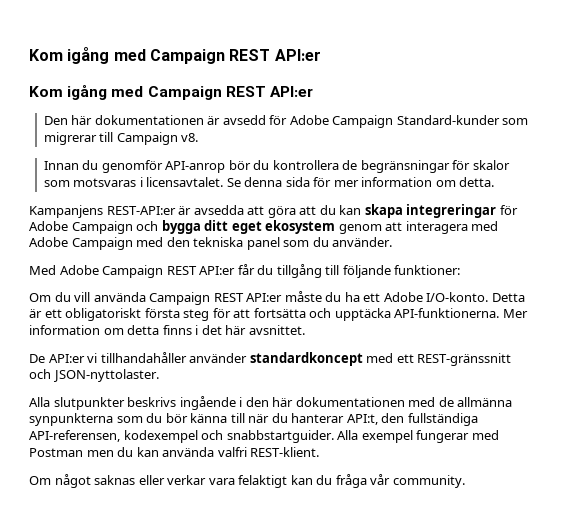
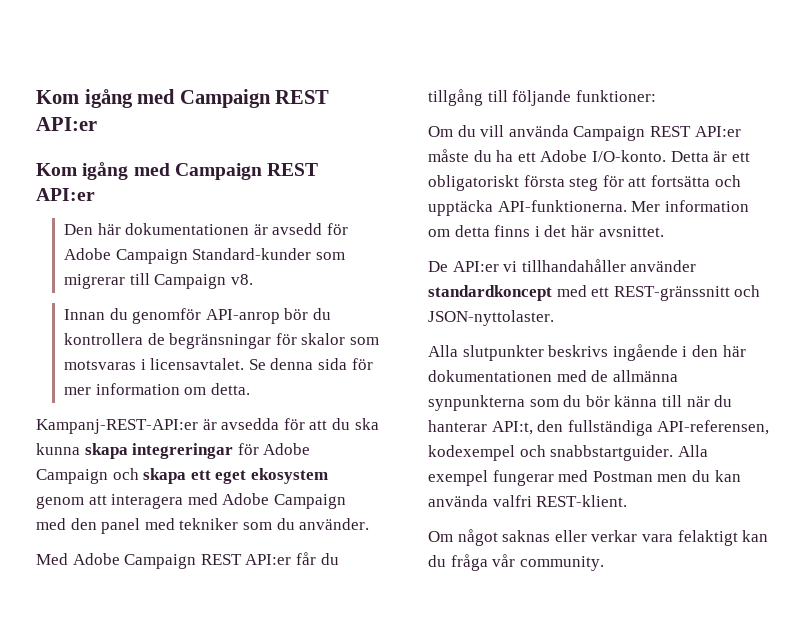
- Kampanjens REST-API:er är avsedda att göra att du kan skapa integreringar för Adobe Campaign och bygga ditt eget ekosystem genom att interagera med Adobe Campaign med den tekniska panel som du använder.
+ Kampanj-REST-API:er är avsedda för att du ska kunna skapa integreringar för Adobe Campaign och skapa ett eget ekosystem genom att interagera med Adobe Campaign med den panel med tekniker som du använder.

